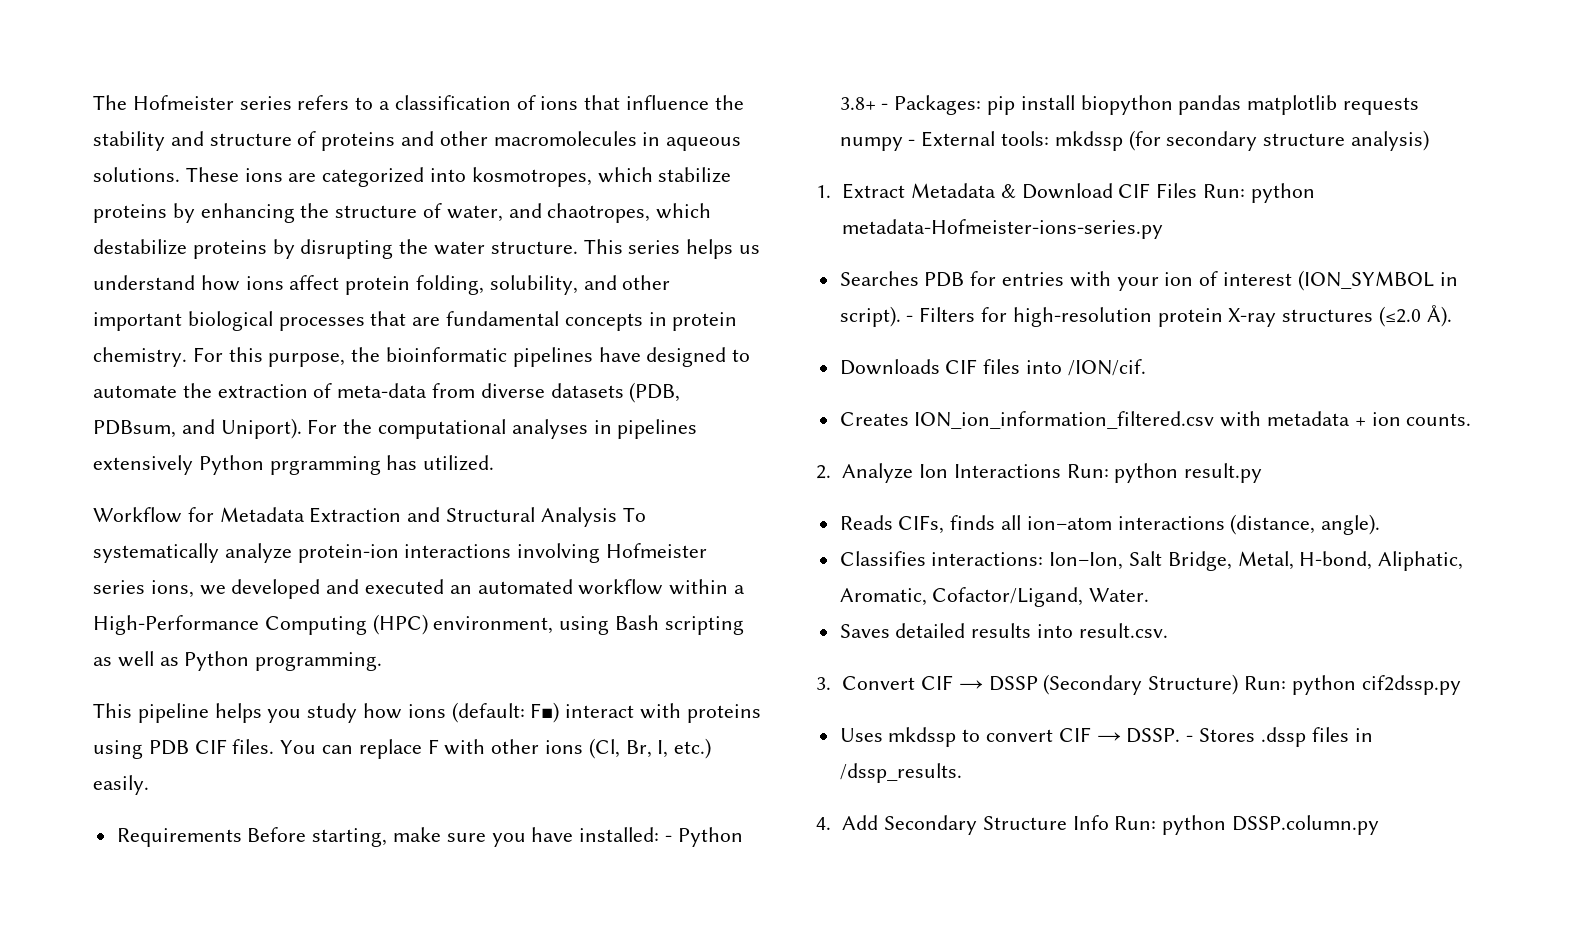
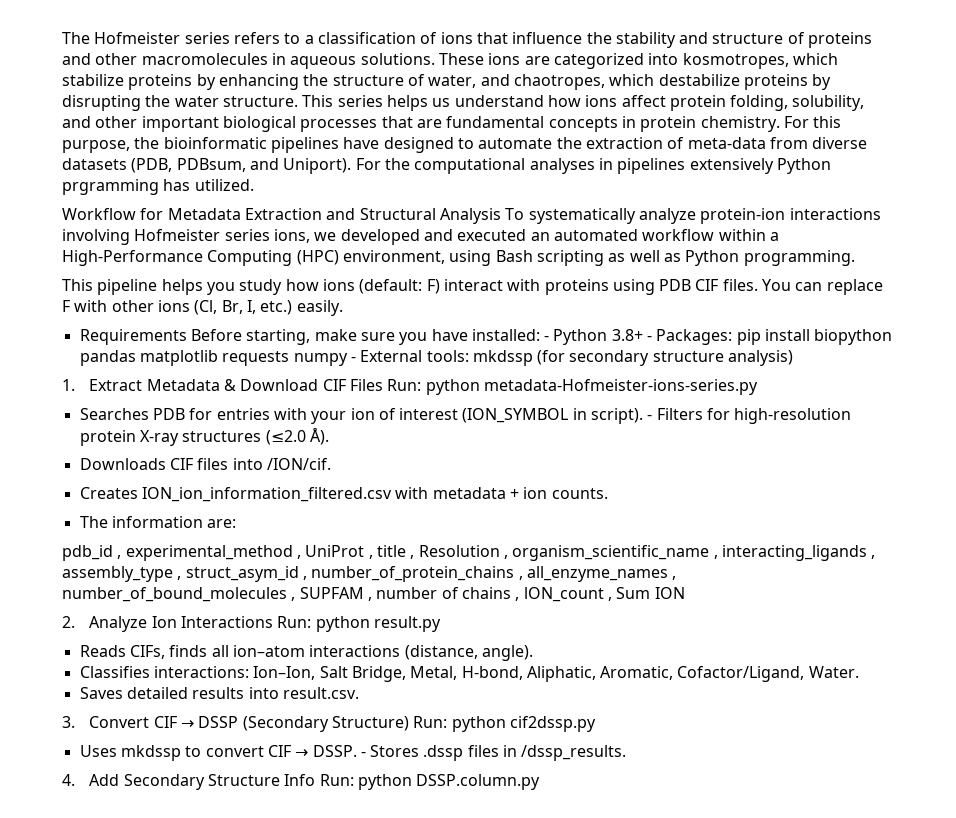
- This pipeline helps you study how ions (default: F■) interact with proteins using PDB CIF files.
+ This pipeline helps you study how ions (default: F) interact with proteins using PDB CIF files.
+ The information are:
+ pdb_id , experimental_method , UniProt , title , Resolution , organism_scientific_name , interacting_ligands , assembly_type , struct_asym_id , number_of_protein_chains , all_enzyme_names , number_of_bound_molecules , SUPFAM , number of chains , lON_count , Sum ION

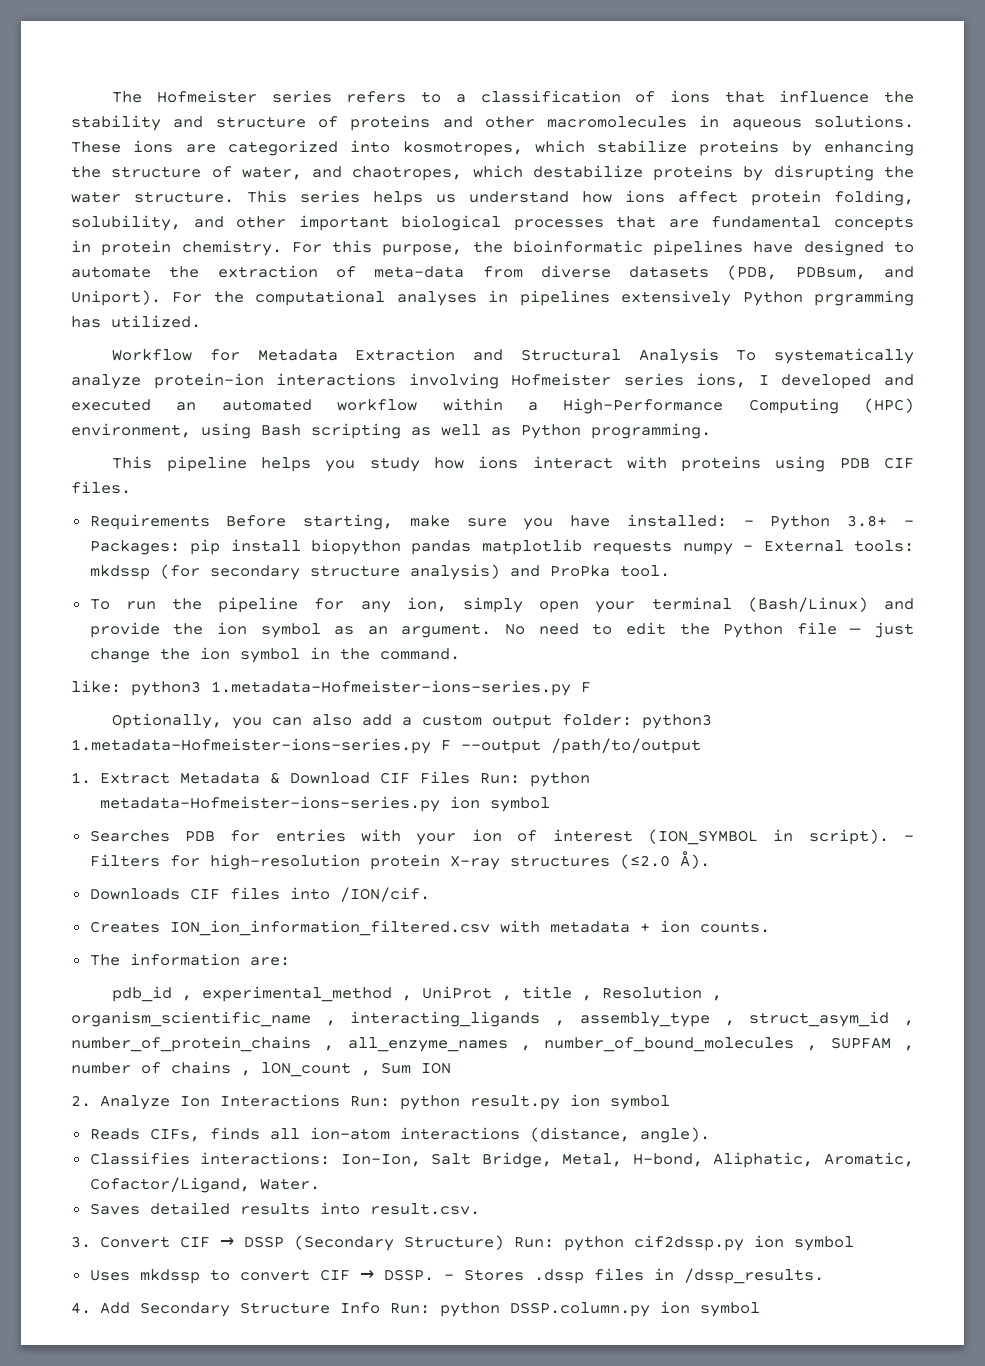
- Workflow for Metadata Extraction and Structural Analysis To systematically analyze protein-ion interactions involving Hofmeister series ions, we developed and executed an automated workflow within a High-Performance Computing (HPC) environment, using Bash scripting as well as Python programming.
+ Workflow for Metadata Extraction and Structural Analysis To systematically analyze protein-ion interactions involving Hofmeister series ions, I developed and executed an automated workflow within a High-Performance Computing (HPC) environment, using Bash scripting as well as Python programming.
- This pipeline helps you study how ions (default: F) interact with proteins using PDB CIF files. You can replace F with other ions (Cl, Br, I, etc.) easily.
+ This pipeline helps you study how ions interact with proteins using PDB CIF files.
- Requirements Before starting, make sure you have installed: - Python 3.8+ - Packages: pip install biopython pandas matplotlib requests numpy - External tools: mkdssp (for secondary structure analysis)
+ Requirements Before starting, make sure you have installed: - Python 3.8+ - Packages: pip install biopython pandas matplotlib requests numpy - External tools: mkdssp (for secondary structure analysis) and ProPka tool.
+ To run the pipeline for any ion, simply open your terminal (Bash/Linux) and provide the ion symbol as an argument. No need to edit the Python file — just change the ion symbol in the command.
+ like: python3 1.metadata-Hofmeister-ions-series.py F
+ Optionally, you can also add a custom output folder: python3 1.metadata-Hofmeister-ions-series.py F --output /path/to/output
- 1. Extract Metadata & Download CIF Files Run: python metadata-Hofmeister-ions-series.py
+ 1. Extract Metadata & Download CIF Files Run: python metadata-Hofmeister-ions-series.py ion symbol
- 2. Analyze Ion Interactions Run: python result.py
+ 2. Analyze Ion Interactions Run: python result.py ion symbol
- 3. Convert CIF → DSSP (Secondary Structure) Run: python cif2dssp.py
+ 3. Convert CIF → DSSP (Secondary Structure) Run: python cif2dssp.py ion symbol
- 4. Add Secondary Structure Info Run: python DSSP.column.py
+ 4. Add Secondary Structure Info Run: python DSSP.column.py ion symbol

